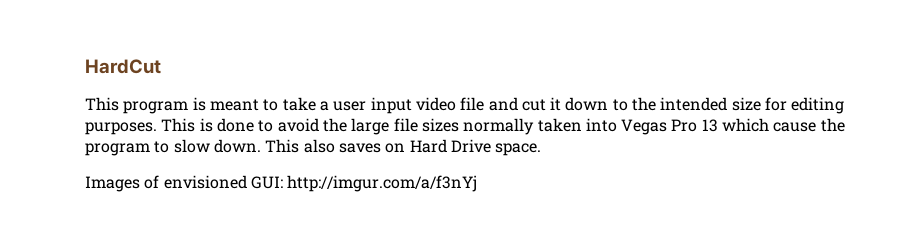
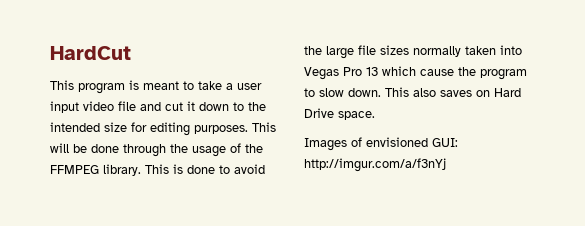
- This is done to avoid the large file sizes normally taken into Vegas Pro 13 which cause the program to slow down.
+ This will be done through the usage of the FFMPEG library. This is done to avoid the large file sizes normally taken into Vegas Pro 13 which cause the program to slow down.

